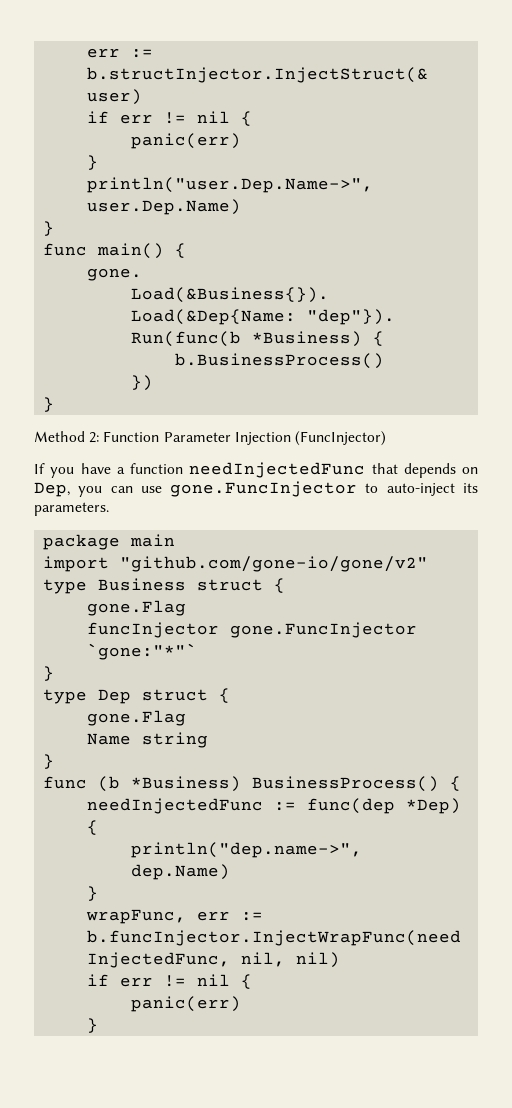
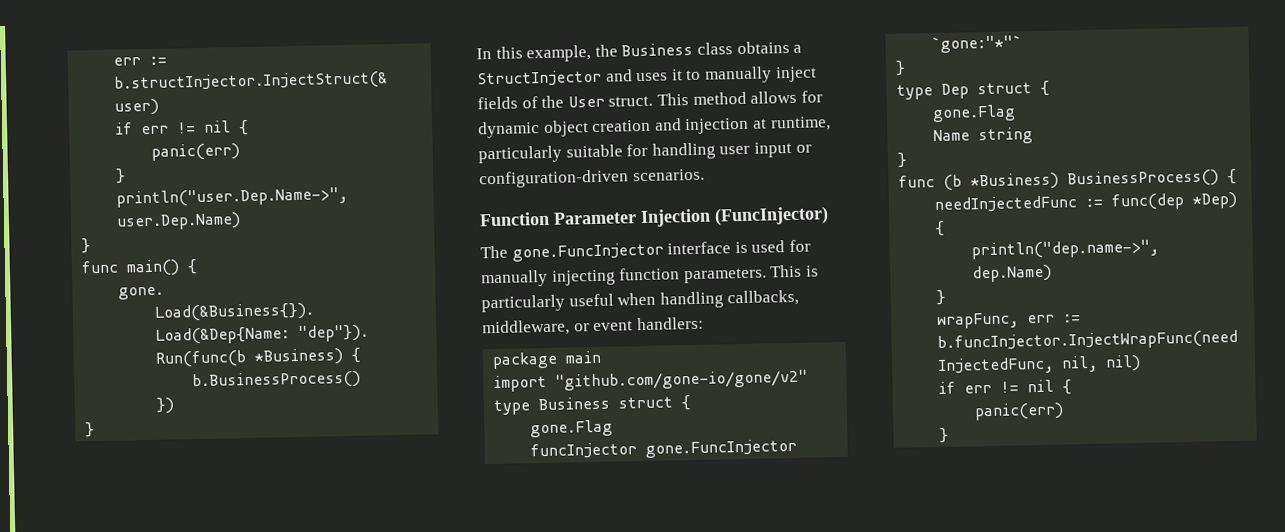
- Method 2: Function Parameter Injection (FuncInjector)
- If you have a function needInjectedFunc that depends on Dep, you can use gone.FuncInjector to auto-inject its parameters.
+ In this example, the Business class obtains a StructInjector and uses it to manually inject fields of the User struct. This method allows for dynamic object creation and injection at runtime, particularly suitable for handling user input or configuration-driven scenarios.
+ Function Parameter Injection (FuncInjector)
+ The gone.FuncInjector interface is used for manually injecting function parameters. This is particularly useful when handling callbacks, middleware, or event handlers:

